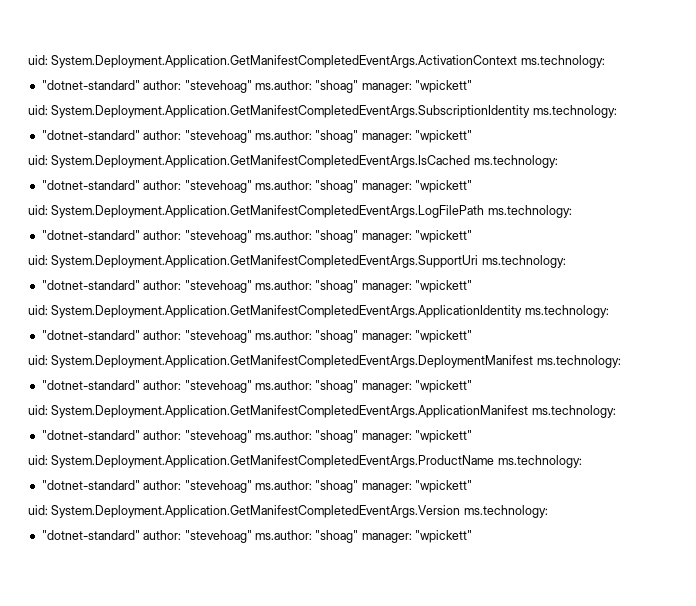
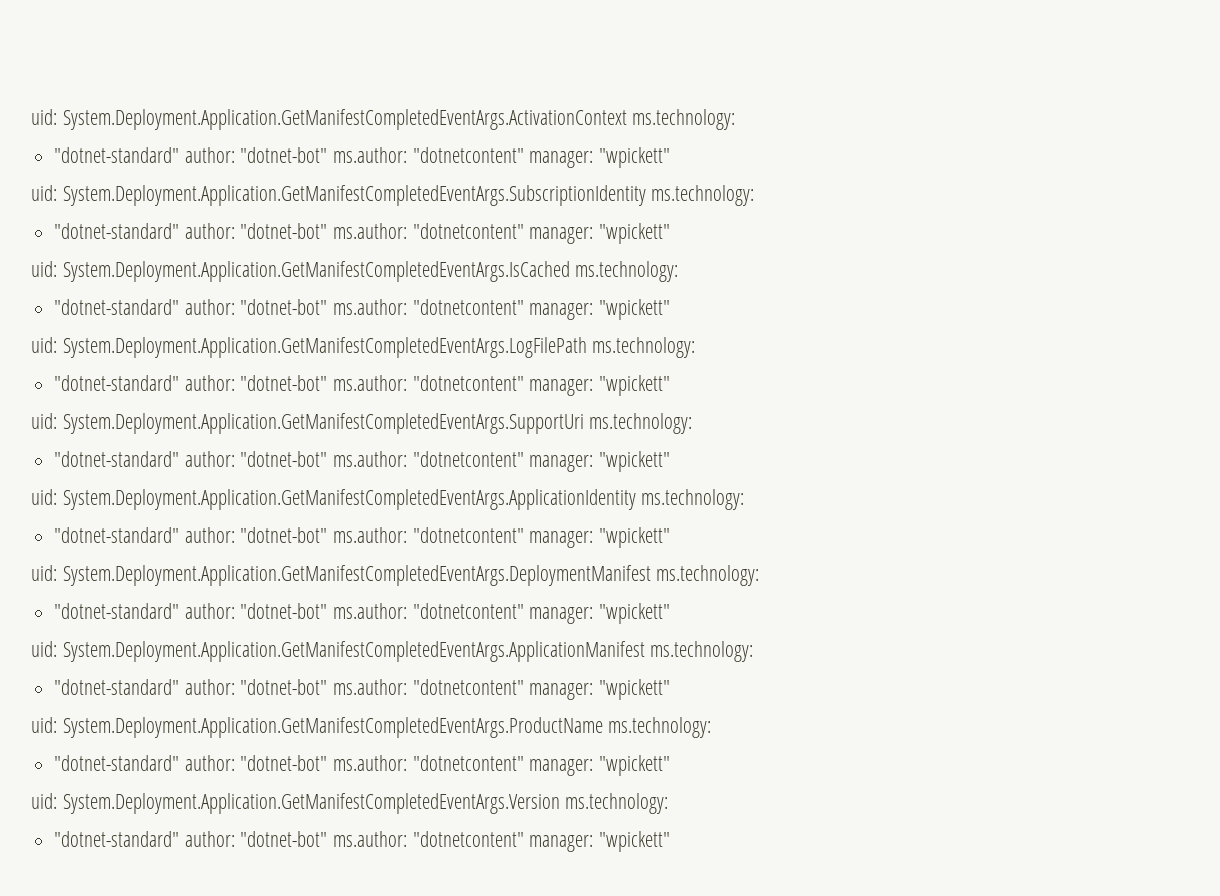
  uid: System.Deployment.Application.GetManifestCompletedEventArgs.ActivationContext ms.technology:
- "dotnet-standard" author: "stevehoag" ms.author: "shoag" manager: "wpickett"
+ "dotnet-standard" author: "dotnet-bot" ms.author: "dotnetcontent" manager: "wpickett"
  uid: System.Deployment.Application.GetManifestCompletedEventArgs.SubscriptionIdentity ms.technology:
- "dotnet-standard" author: "stevehoag" ms.author: "shoag" manager: "wpickett"
+ "dotnet-standard" author: "dotnet-bot" ms.author: "dotnetcontent" manager: "wpickett"
  uid: System.Deployment.Application.GetManifestCompletedEventArgs.IsCached ms.technology:
- "dotnet-standard" author: "stevehoag" ms.author: "shoag" manager: "wpickett"
+ "dotnet-standard" author: "dotnet-bot" ms.author: "dotnetcontent" manager: "wpickett"
  uid: System.Deployment.Application.GetManifestCompletedEventArgs.LogFilePath ms.technology:
- "dotnet-standard" author: "stevehoag" ms.author: "shoag" manager: "wpickett"
+ "dotnet-standard" author: "dotnet-bot" ms.author: "dotnetcontent" manager: "wpickett"
  uid: System.Deployment.Application.GetManifestCompletedEventArgs.SupportUri ms.technology:
- "dotnet-standard" author: "stevehoag" ms.author: "shoag" manager: "wpickett"
+ "dotnet-standard" author: "dotnet-bot" ms.author: "dotnetcontent" manager: "wpickett"
  uid: System.Deployment.Application.GetManifestCompletedEventArgs.ApplicationIdentity ms.technology:
- "dotnet-standard" author: "stevehoag" ms.author: "shoag" manager: "wpickett"
+ "dotnet-standard" author: "dotnet-bot" ms.author: "dotnetcontent" manager: "wpickett"
  uid: System.Deployment.Application.GetManifestCompletedEventArgs.DeploymentManifest ms.technology:
- "dotnet-standard" author: "stevehoag" ms.author: "shoag" manager: "wpickett"
+ "dotnet-standard" author: "dotnet-bot" ms.author: "dotnetcontent" manager: "wpickett"
  uid: System.Deployment.Application.GetManifestCompletedEventArgs.ApplicationManifest ms.technology:
- "dotnet-standard" author: "stevehoag" ms.author: "shoag" manager: "wpickett"
+ "dotnet-standard" author: "dotnet-bot" ms.author: "dotnetcontent" manager: "wpickett"
  uid: System.Deployment.Application.GetManifestCompletedEventArgs.ProductName ms.technology:
- "dotnet-standard" author: "stevehoag" ms.author: "shoag" manager: "wpickett"
+ "dotnet-standard" author: "dotnet-bot" ms.author: "dotnetcontent" manager: "wpickett"
  uid: System.Deployment.Application.GetManifestCompletedEventArgs.Version ms.technology:
- "dotnet-standard" author: "stevehoag" ms.author: "shoag" manager: "wpickett"
+ "dotnet-standard" author: "dotnet-bot" ms.author: "dotnetcontent" manager: "wpickett"

